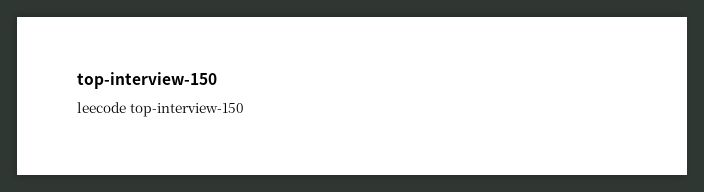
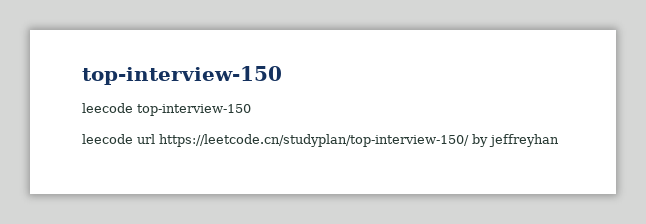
+ leecode url https://leetcode.cn/studyplan/top-interview-150/ by jeffreyhan

